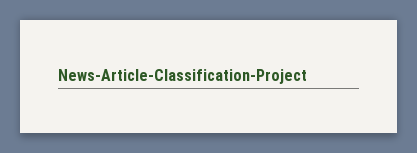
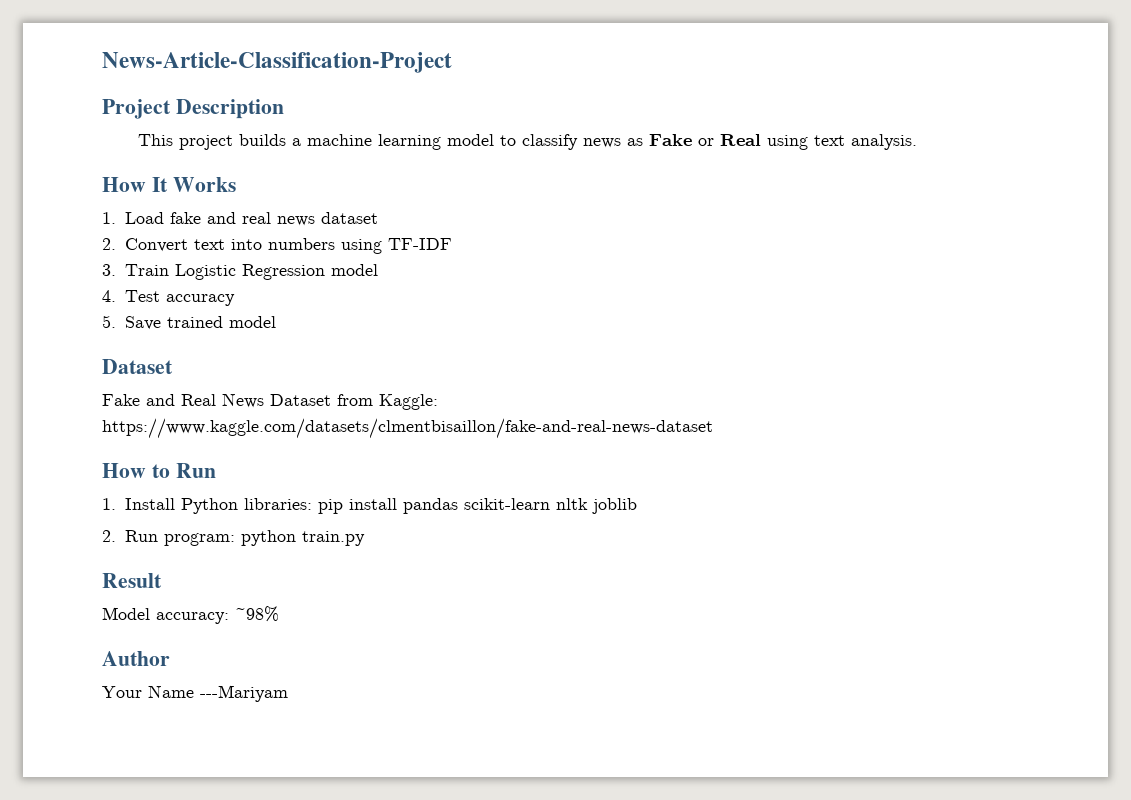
+ Project Description
+ This project builds a machine learning model to classify news as Fake or Real using text analysis.
+ How It Works
+ 1. Load fake and real news dataset
+ 2. Convert text into numbers using TF-IDF
+ 3. Train Logistic Regression model
+ 4. Test accuracy
+ 5. Save trained model
+ Dataset
+ Fake and Real News Dataset from Kaggle: https://www.kaggle.com/datasets/clmentbisaillon/fake-and-real-news-dataset
+ How to Run
+ 1. Install Python libraries: pip install pandas scikit-learn nltk joblib
+ 2. Run program: python train.py
+ Result
+ Model accuracy: ~98%
+ Author
+ Your Name ---Mariyam

